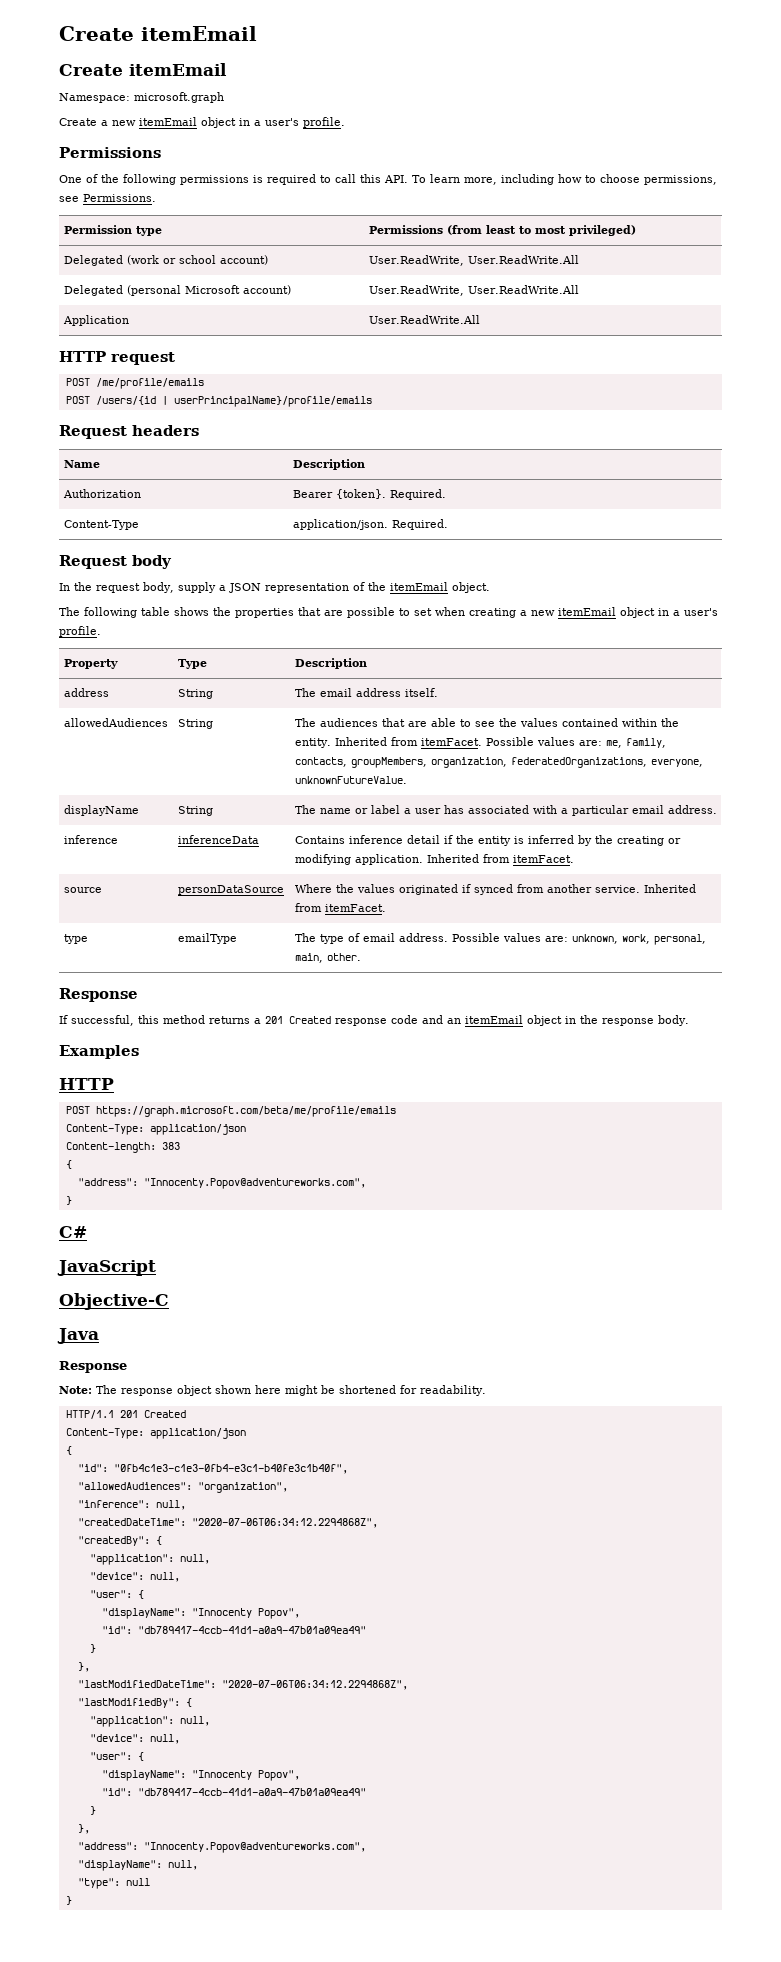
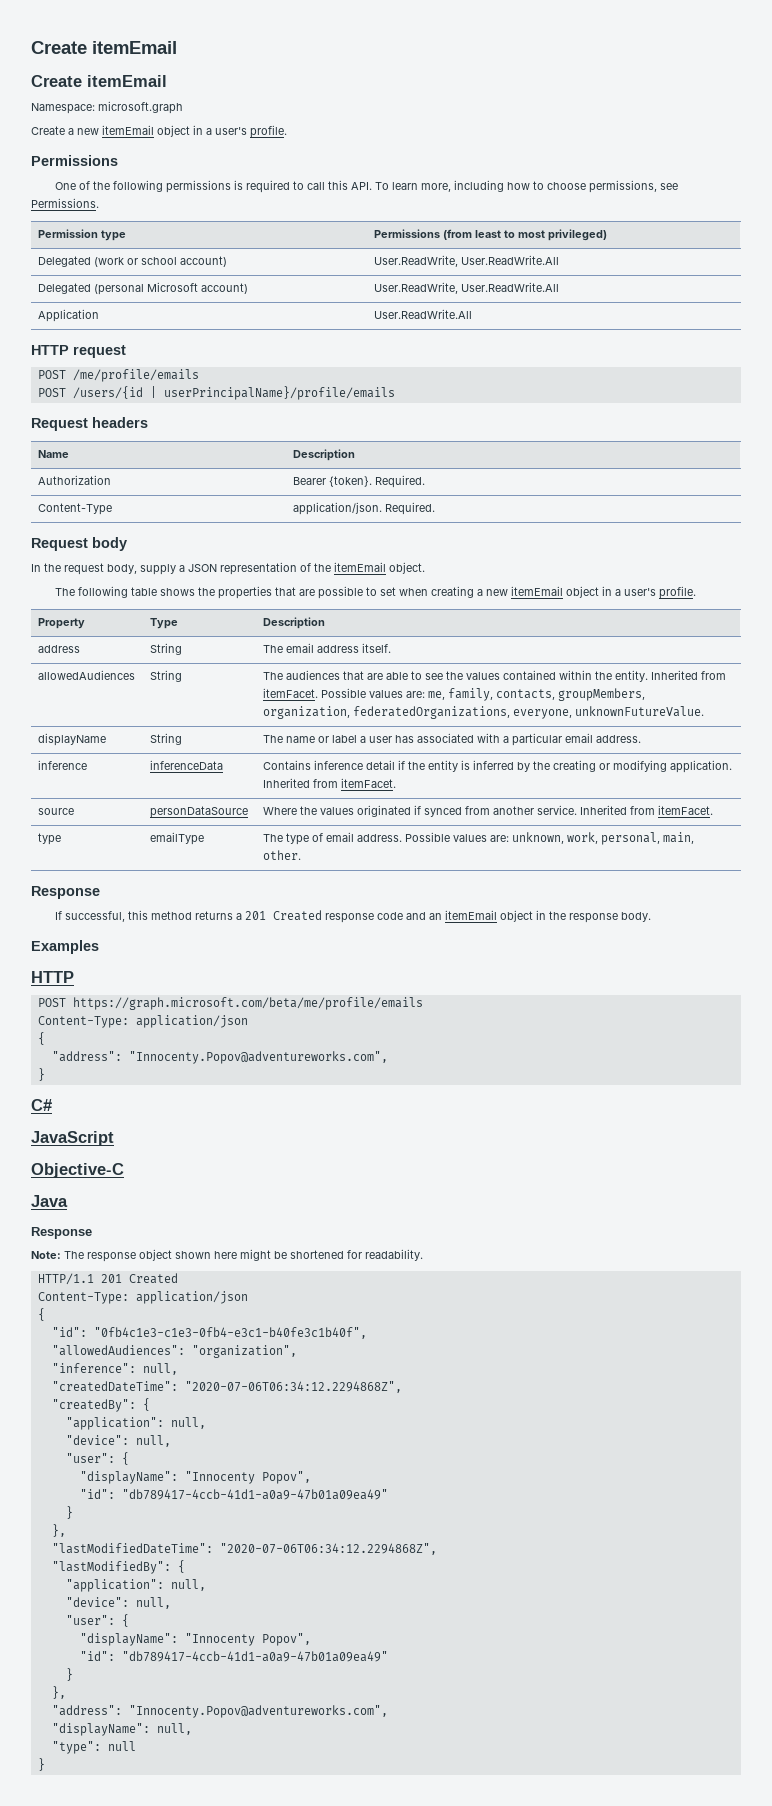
- Content-length: 383

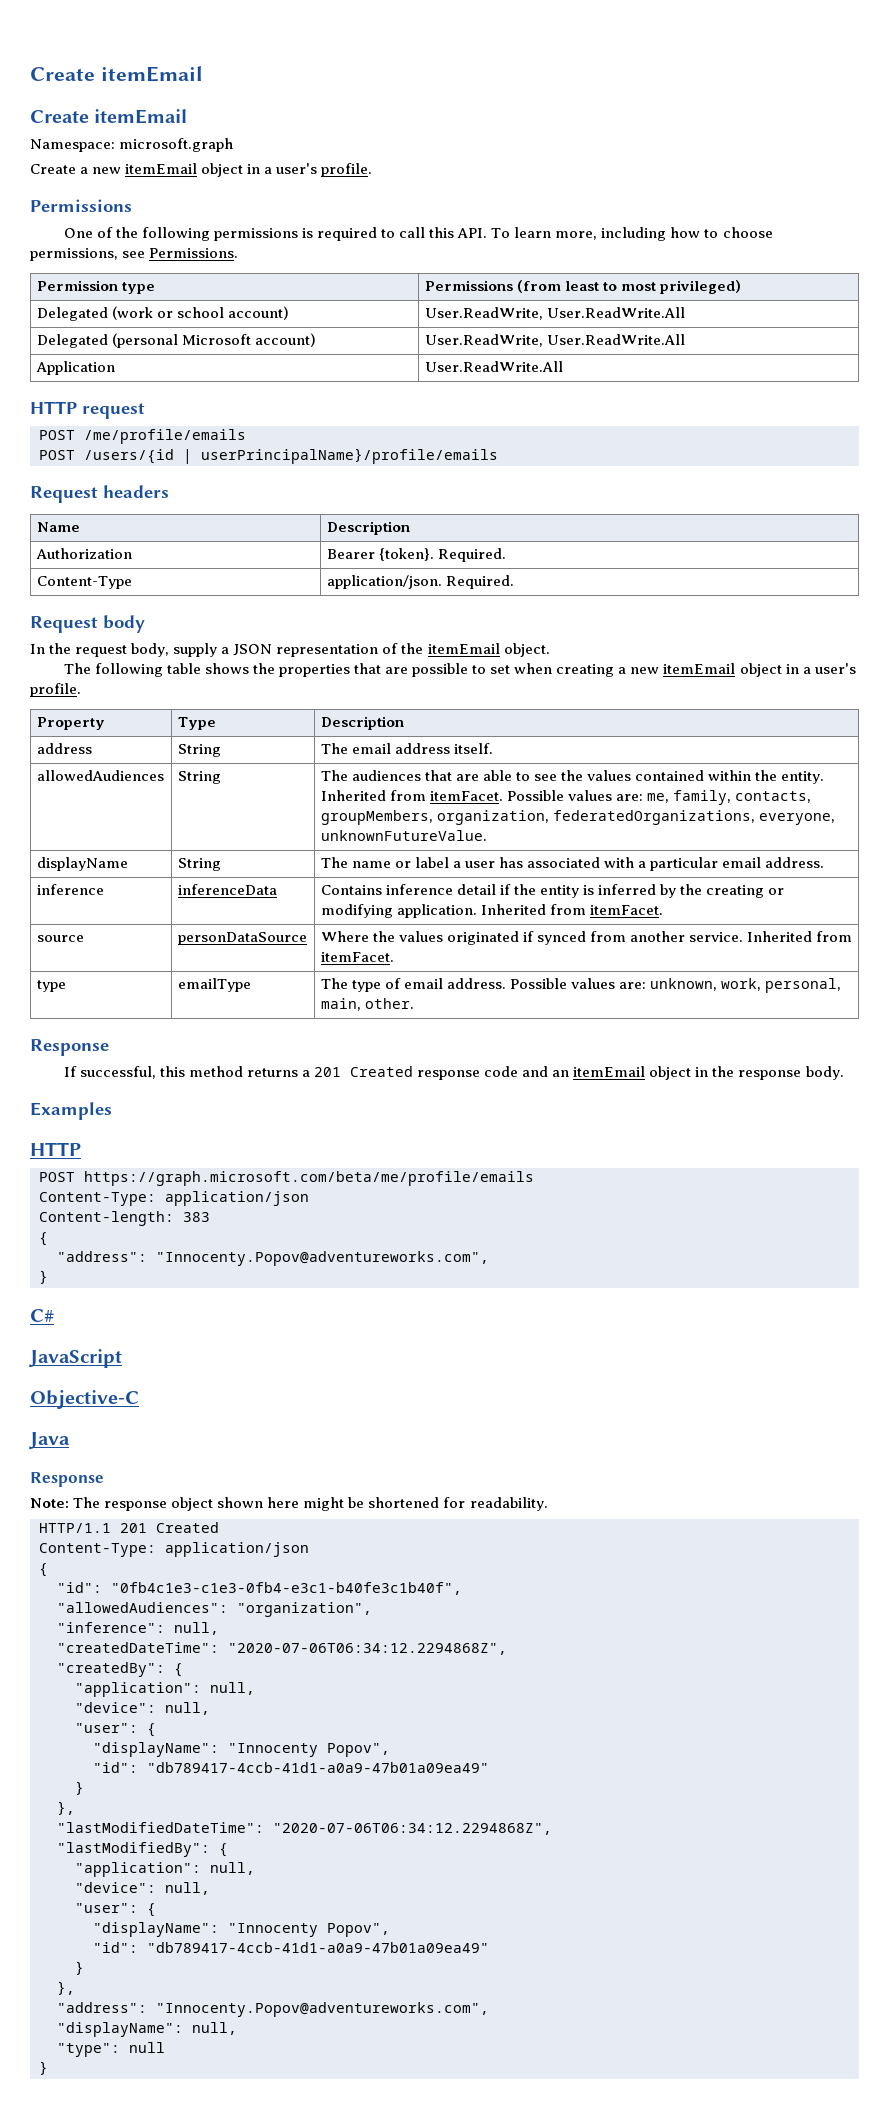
+ Content-length: 383

